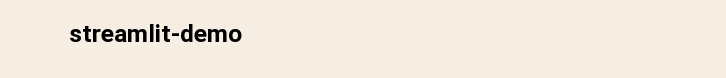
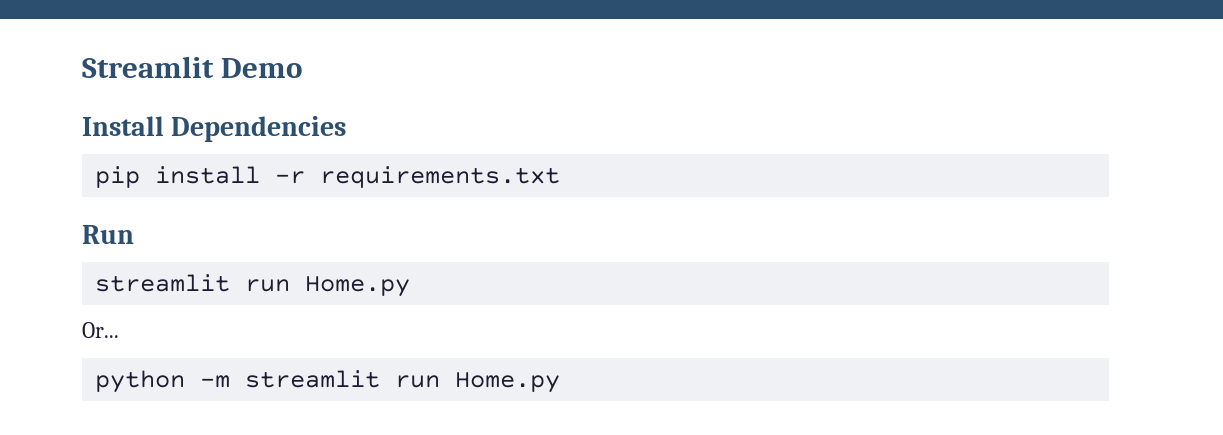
- streamlit-demo
+ Streamlit Demo
+ Install Dependencies
+ pip install -r requirements.txt
+ Run
+ streamlit run Home.py
+ Or...
+ python -m streamlit run Home.py

